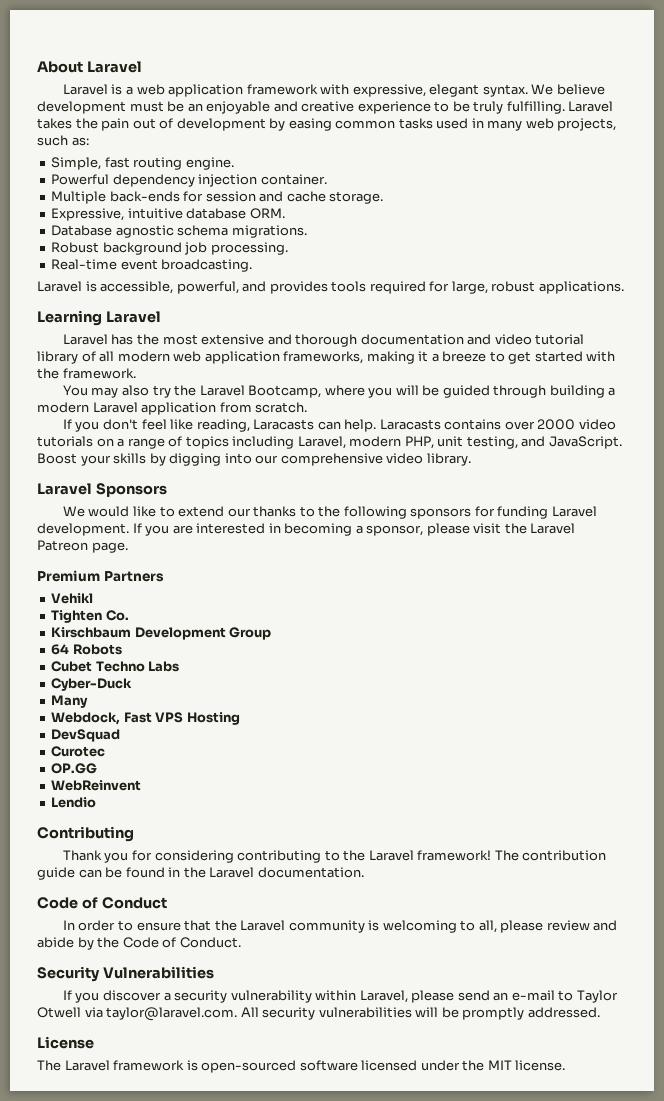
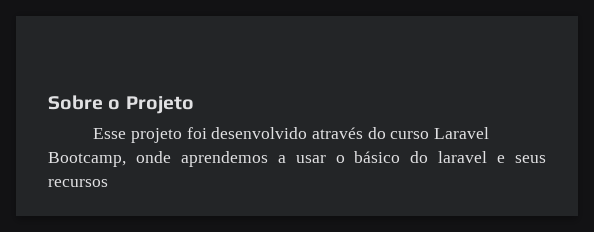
- About Laravel
- Laravel is a web application framework with expressive, elegant syntax. We believe development must be an enjoyable and creative experience to be truly fulfilling. Laravel takes the pain out of development by easing common tasks used in many web projects, such as:
- Simple, fast routing engine.
- Powerful dependency injection container.
- Multiple back-ends for session and cache storage.
- Expressive, intuitive database ORM.
- Database agnostic schema migrations.
- Robust background job processing.
- Real-time event broadcasting.
- Laravel is accessible, powerful, and provides tools required for large, robust applications.
- Learning Laravel
- Laravel has the most extensive and thorough documentation and video tutorial library of all modern web application frameworks, making it a breeze to get started with the framework.
- You may also try the Laravel Bootcamp, where you will be guided through building a modern Laravel application from scratch.
- If you don't feel like reading, Laracasts can help. Laracasts contains over 2000 video tutorials on a range of topics including Laravel, modern PHP, unit testing, and JavaScript. Boost your skills by digging into our comprehensive video library.
- Laravel Sponsors
- We would like to extend our thanks to the following sponsors for funding Laravel development. If you are interested in becoming a sponsor, please visit the Laravel Patreon page.
- Premium Partners
- Vehikl
- Tighten Co.
- Kirschbaum Development Group
- 64 Robots
- Cubet Techno Labs
- Cyber-Duck
- Many
- Webdock, Fast VPS Hosting
- DevSquad
- Curotec
- OP.GG
- WebReinvent
- Lendio
- Contributing
- Thank you for considering contributing to the Laravel framework! The contribution guide can be found in the Laravel documentation.
- Code of Conduct
- In order to ensure that the Laravel community is welcoming to all, please review and abide by the Code of Conduct.
- Security Vulnerabilities
- If you discover a security vulnerability within Laravel, please send an e-mail to Taylor Otwell via taylor@laravel.com. All security vulnerabilities will be promptly addressed.
- License
- The Laravel framework is open-sourced software licensed under the MIT license.
+ Sobre o Projeto
+ Esse projeto foi desenvolvido através do curso Laravel Bootcamp, onde aprendemos a usar o básico do laravel e seus recursos

